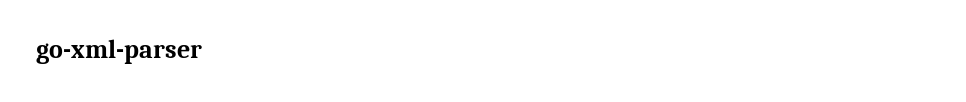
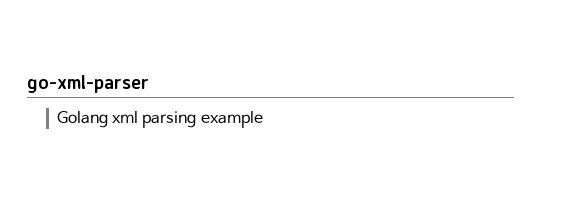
+ Golang xml parsing example

